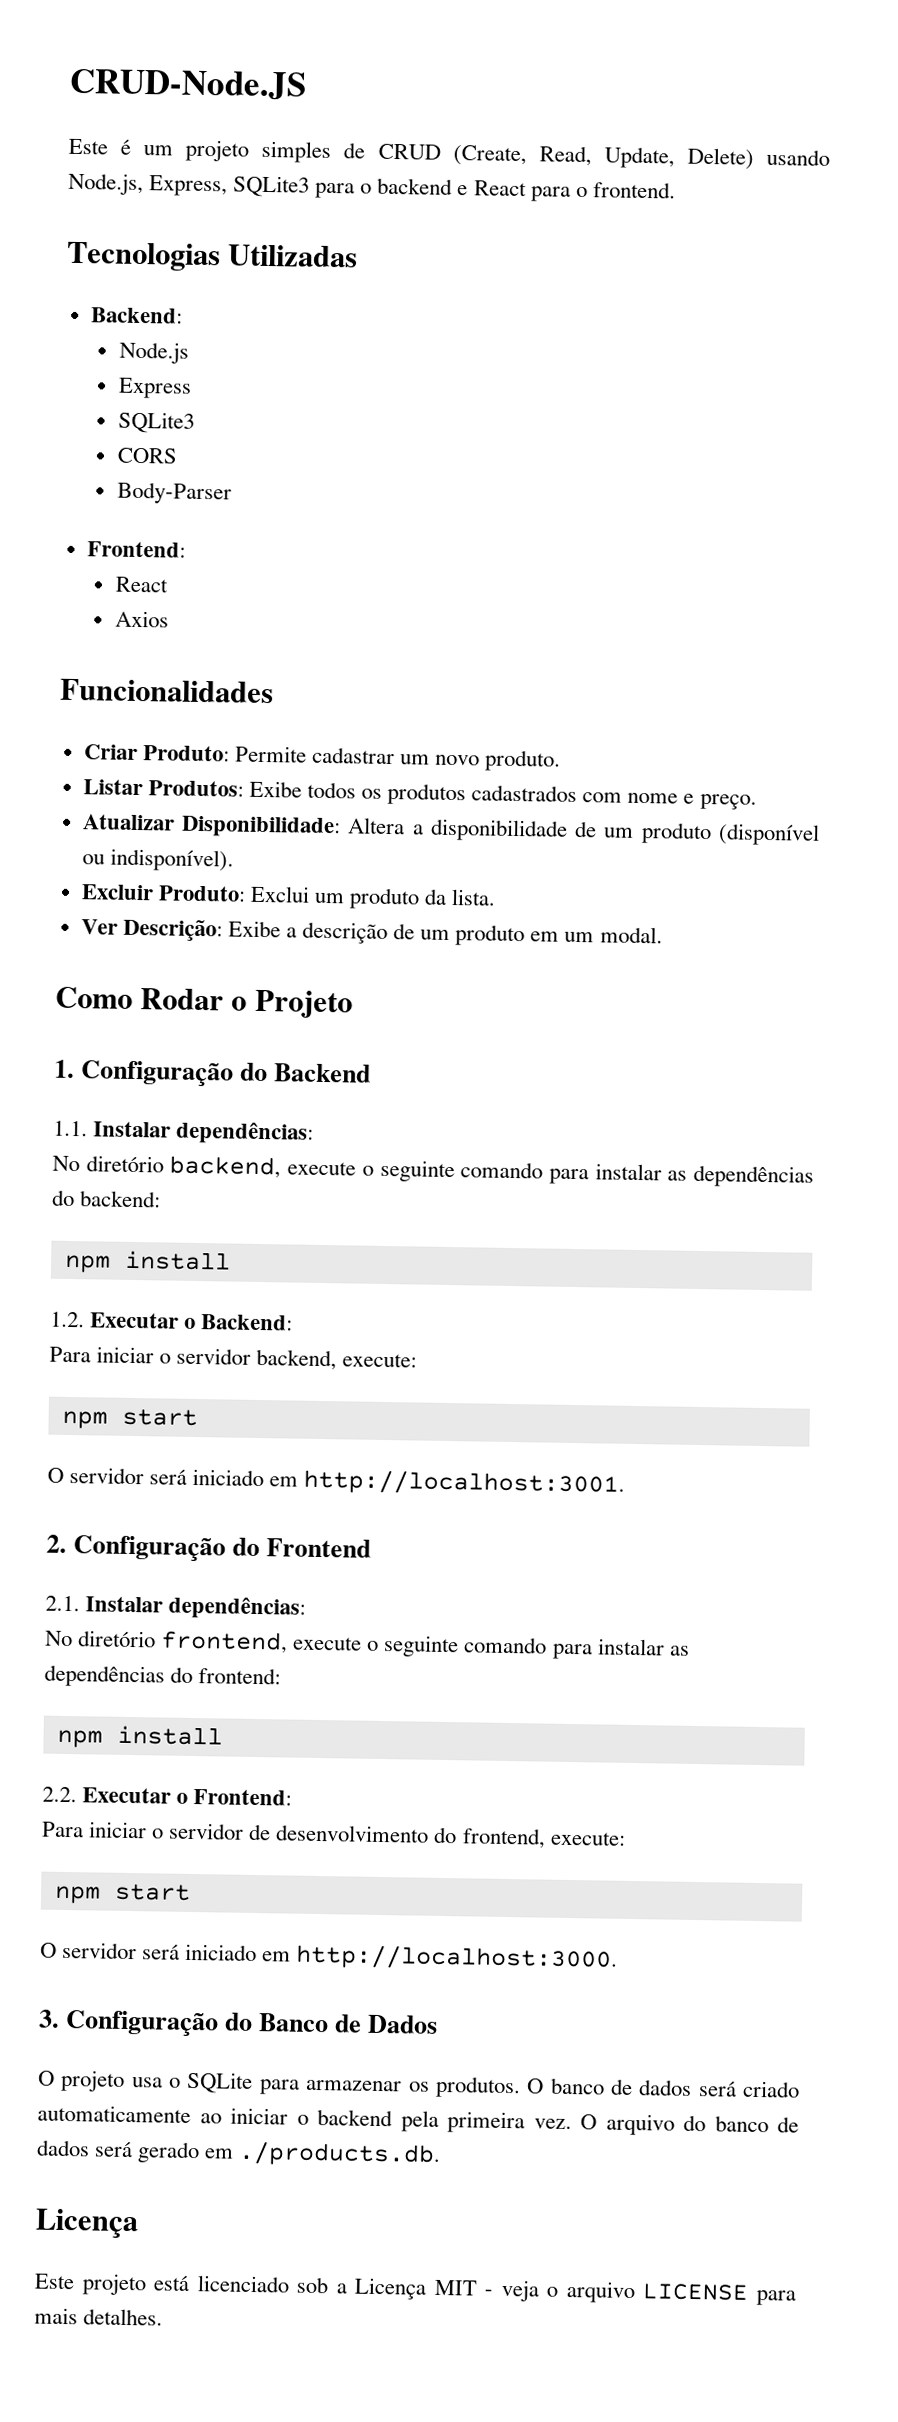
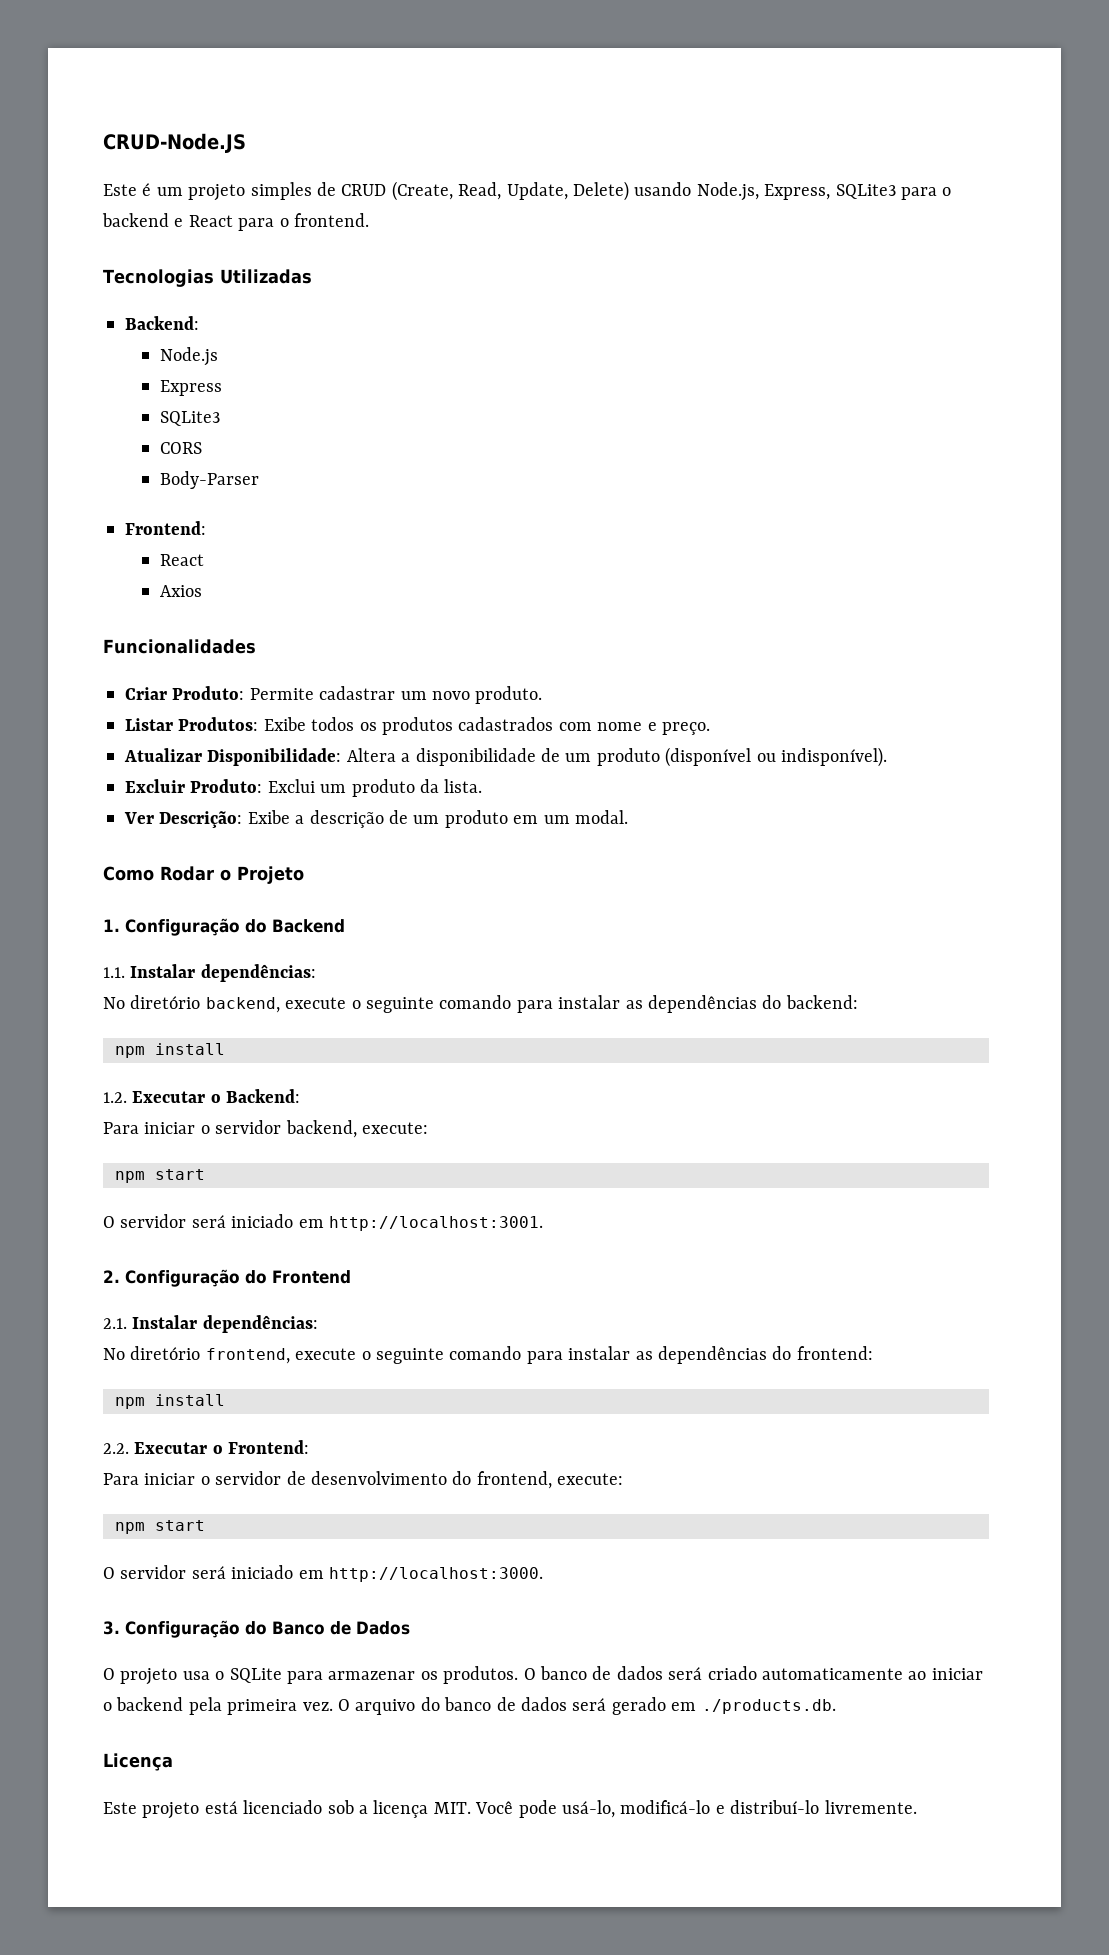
- Este projeto está licenciado sob a Licença MIT - veja o arquivo LICENSE para mais detalhes.
+ Este projeto está licenciado sob a licença MIT. Você pode usá-lo, modificá-lo e distribuí-lo livremente.

